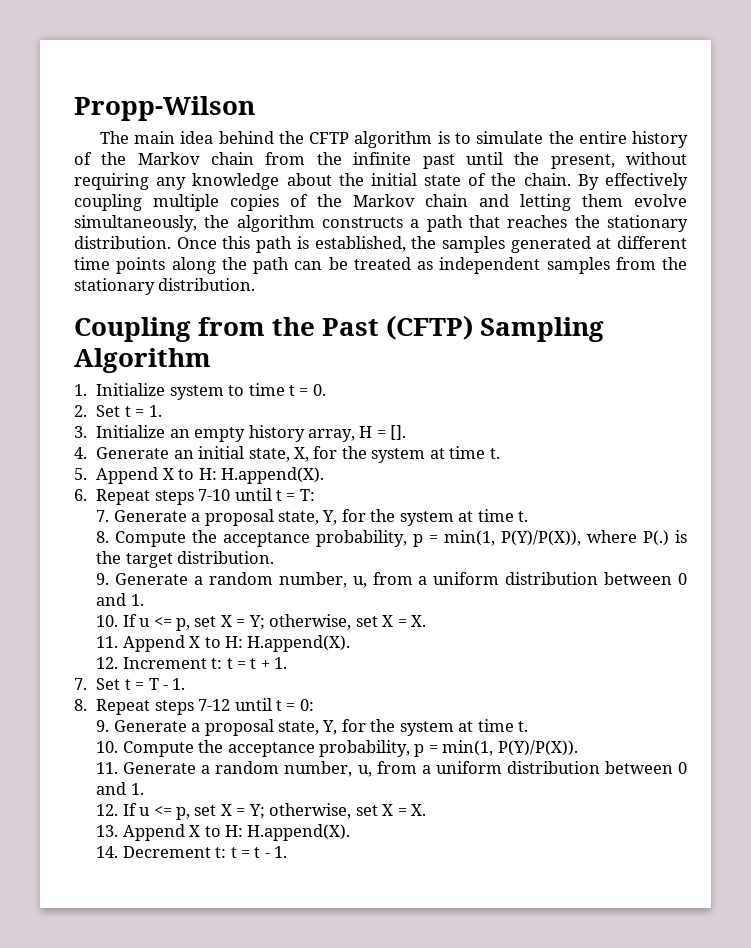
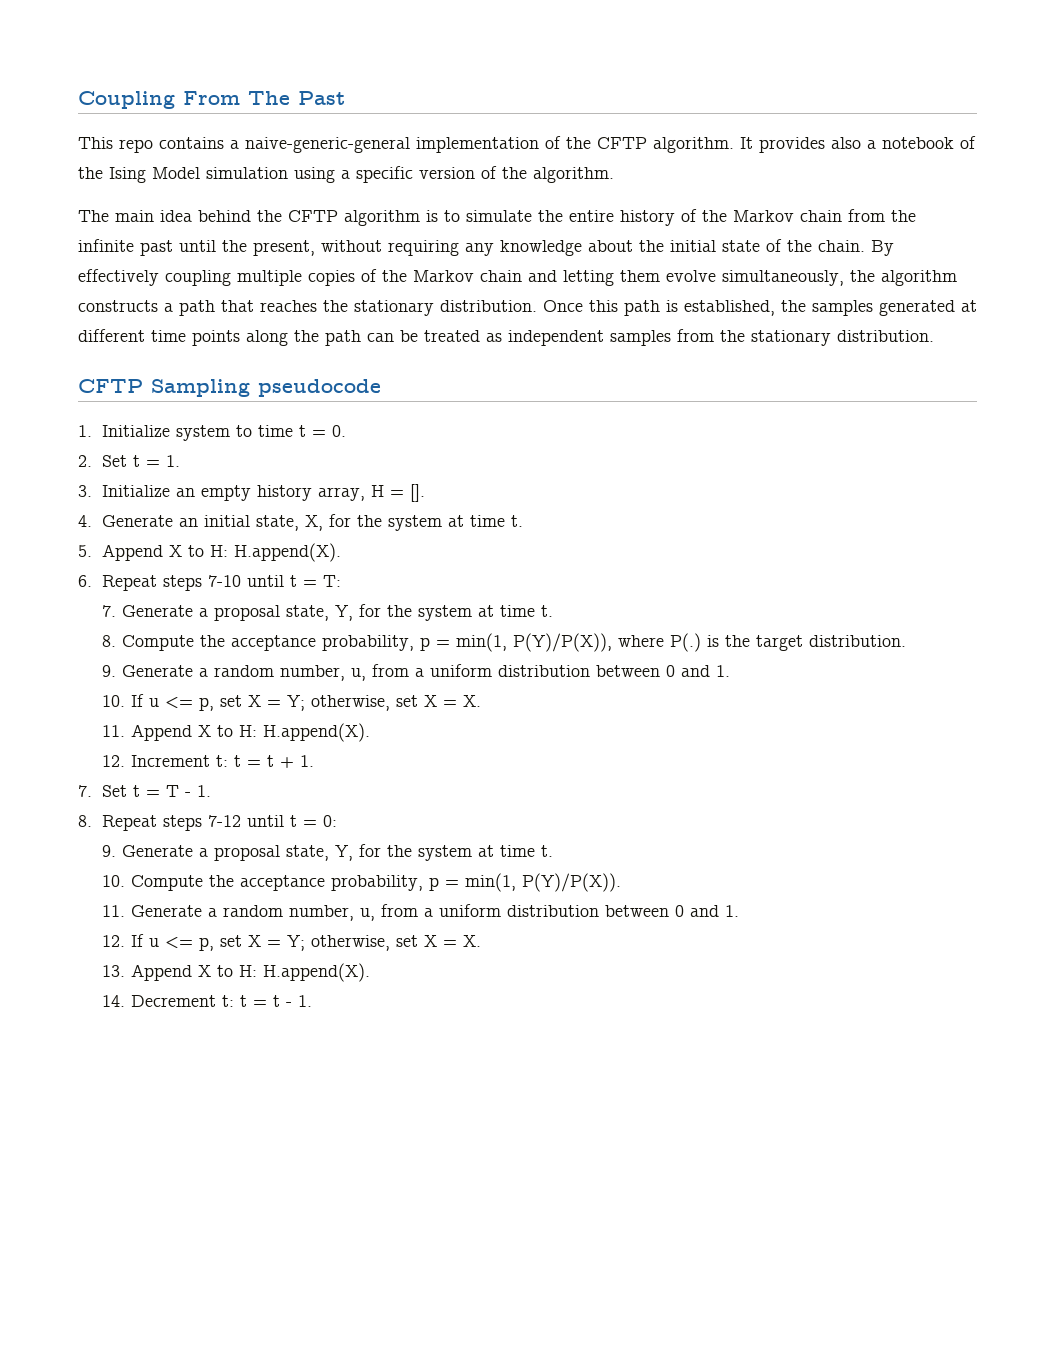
- Propp-Wilson
+ Coupling From The Past
+ This repo contains a naive-generic-general implementation of the CFTP algorithm. It provides also a notebook of the Ising Model simulation using a specific version of the algorithm.
- Coupling from the Past (CFTP) Sampling Algorithm
+ CFTP Sampling pseudocode

